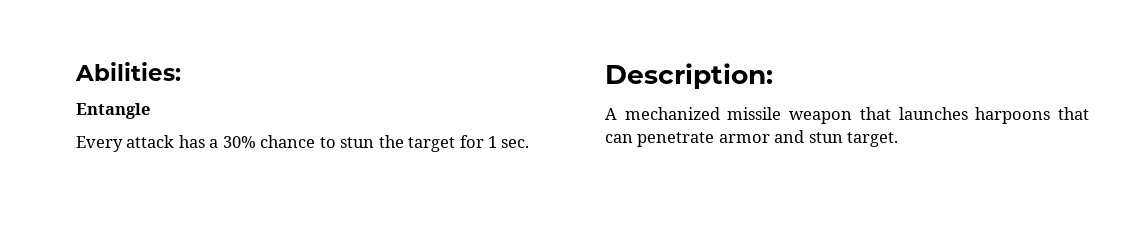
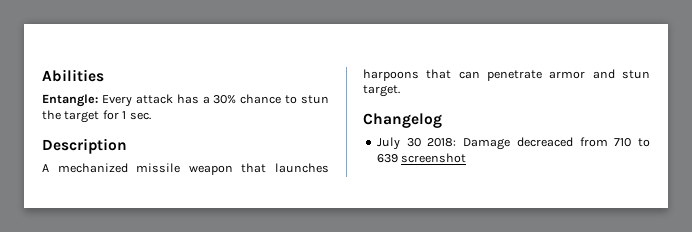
- Abilities:
- Entangle
- Every attack has a 30% chance to stun the target for 1 sec.
+ Abilities
+ Entangle: Every attack has a 30% chance to stun the target for 1 sec.
- Description:
+ Description
+ Changelog
+ July 30 2018: Damage decreaced from 710 to 639 screenshot

